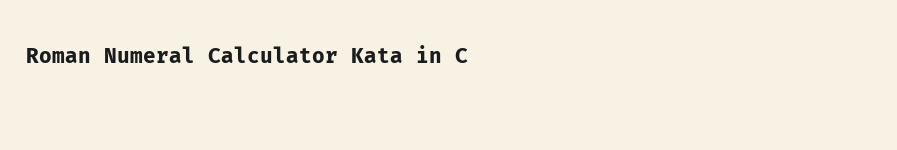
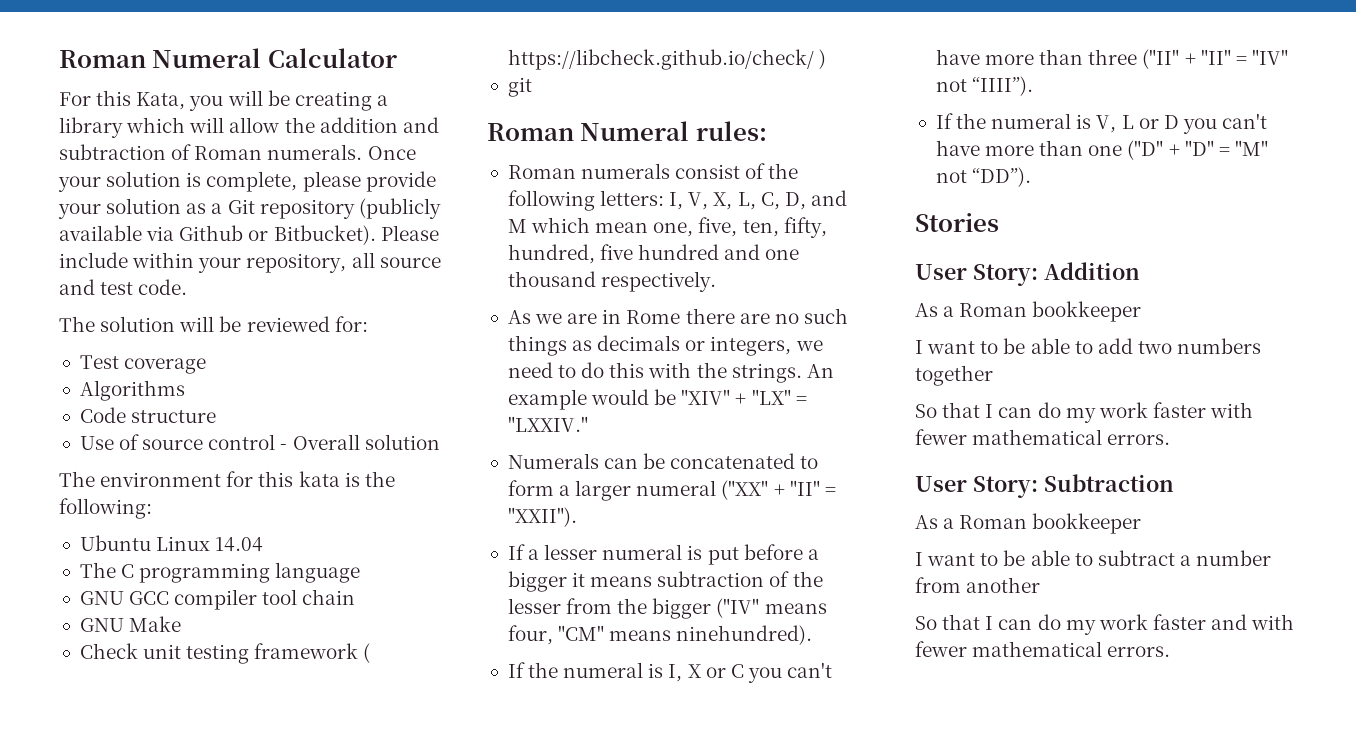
- Roman Numeral Calculator Kata in C
+ Roman Numeral Calculator
+ For this Kata, you will be creating a library which will allow the addition and subtraction of Roman numerals. Once your solution is complete, please provide your solution as a Git repository (publicly available via Github or Bitbucket). Please include within your repository, all source and test code.
+ The solution will be reviewed for:
+ Test coverage
+ Algorithms
+ Code structure
+ Use of source control - Overall solution
+ The environment for this kata is the following:
+ Ubuntu Linux 14.04
+ The C programming language
+ GNU GCC compiler tool chain
+ GNU Make
+ Check unit testing framework ( https://libcheck.github.io/check/ )
+ git
+ Roman Numeral rules:
+ Roman numerals consist of the following letters: I, V, X, L, C, D, and M which mean one, five, ten, fifty, hundred, five hundred and one thousand respectively.
+ As we are in Rome there are no such things as decimals or integers, we need to do this with the strings. An example would be "XIV" + "LX" = "LXXIV."
+ Numerals can be concatenated to form a larger numeral ("XX" + "II" = "XXII").
+ If a lesser numeral is put before a bigger it means subtraction of the lesser from the bigger ("IV" means four, "CM" means ninehundred).
+ If the numeral is I, X or C you can't have more than three ("II" + "II" = "IV" not “IIII”).
+ If the numeral is V, L or D you can't have more than one ("D" + "D" = "M" not “DD”).
+ Stories
+ User Story: Addition
+ As a Roman bookkeeper
+ I want to be able to add two numbers together
+ So that I can do my work faster with fewer mathematical errors.
+ User Story: Subtraction
+ As a Roman bookkeeper
+ I want to be able to subtract a number from another
+ So that I can do my work faster and with fewer mathematical errors.

